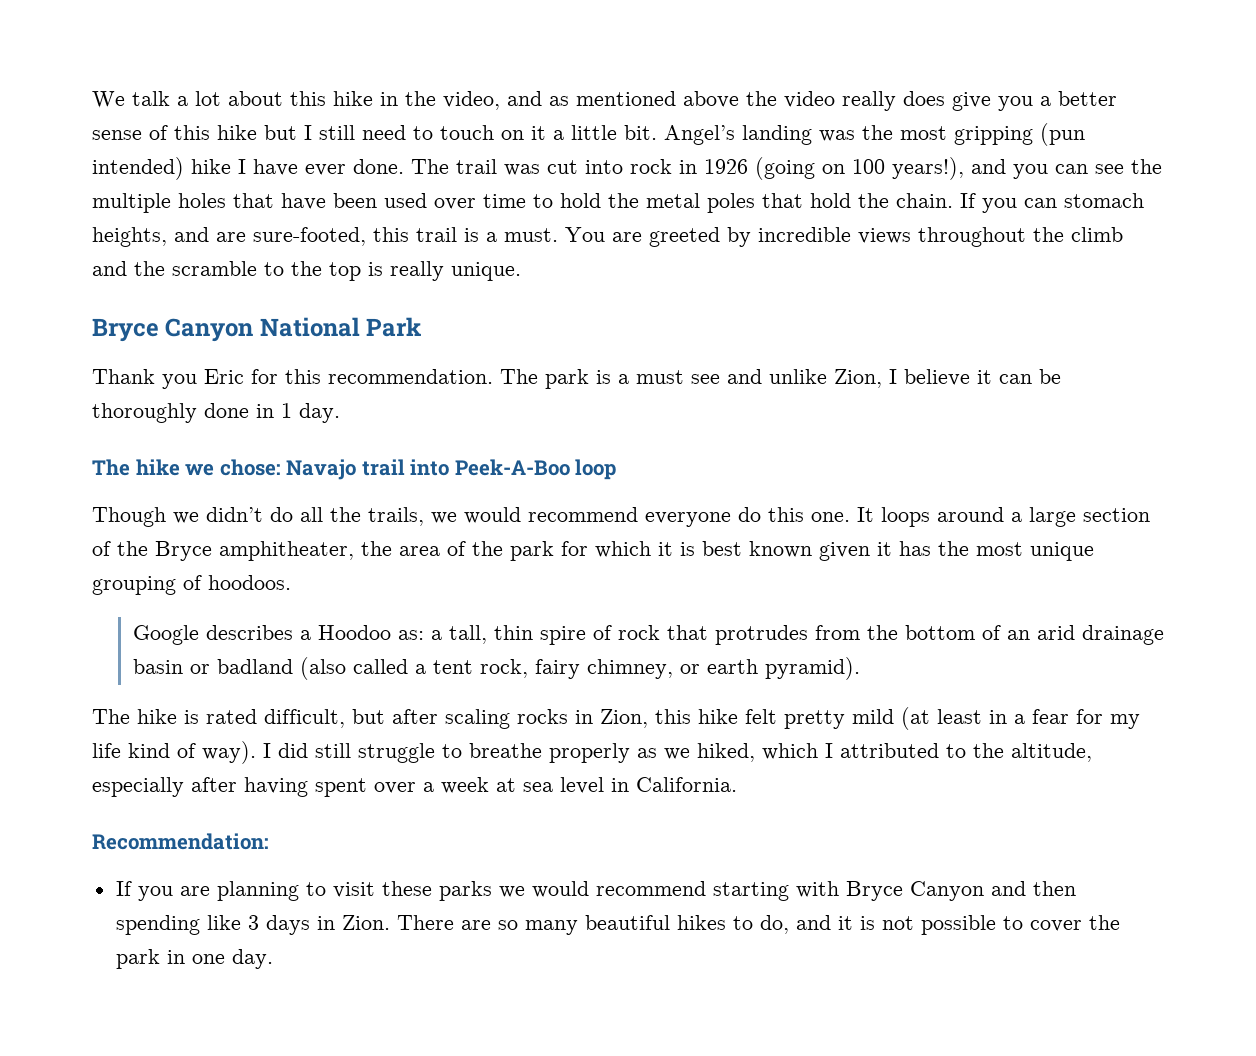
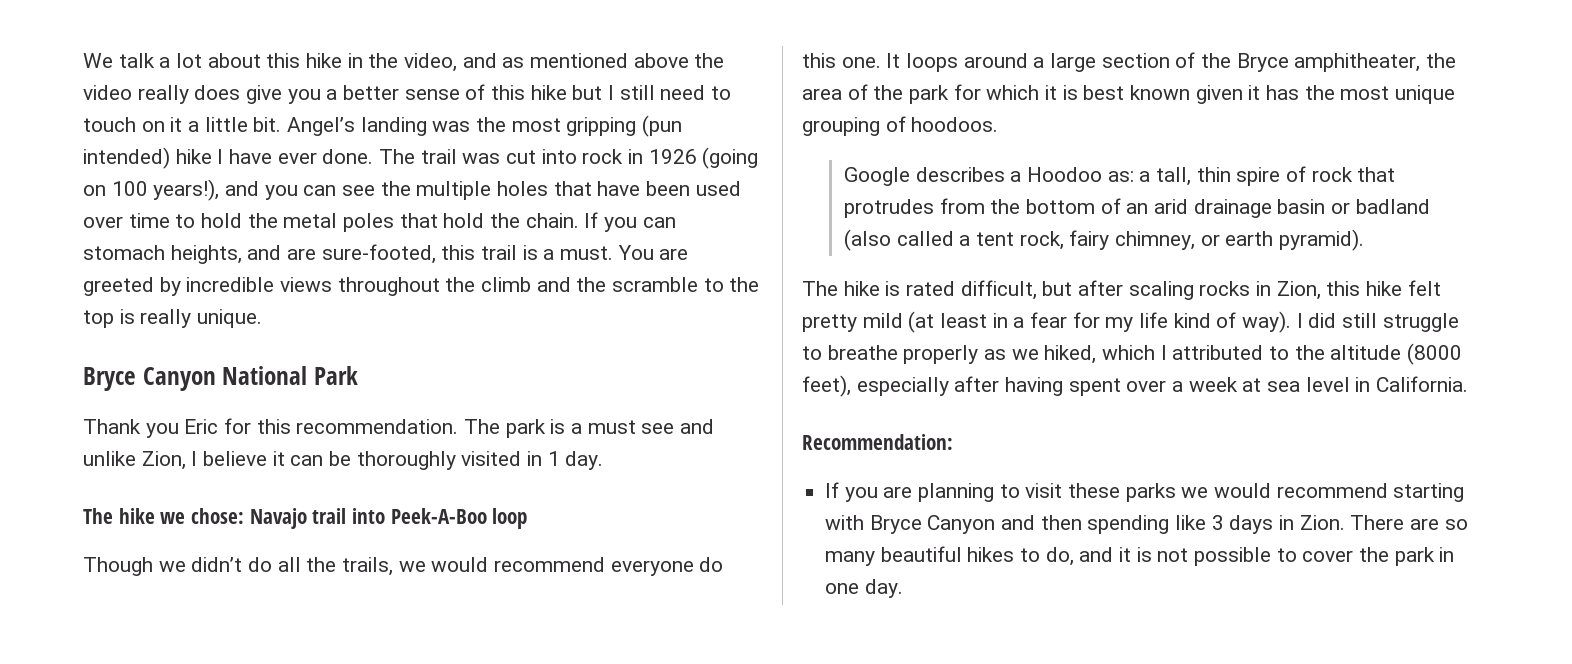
- The park is a must see and unlike Zion, I believe it can be thoroughly done in 1 day.
+ The park is a must see and unlike Zion, I believe it can be thoroughly visited in 1 day.
- I did still struggle to breathe properly as we hiked, which I attributed to the altitude, especially after having spent over a week at sea level in California.
+ I did still struggle to breathe properly as we hiked, which I attributed to the altitude (8000 feet), especially after having spent over a week at sea level in California.

